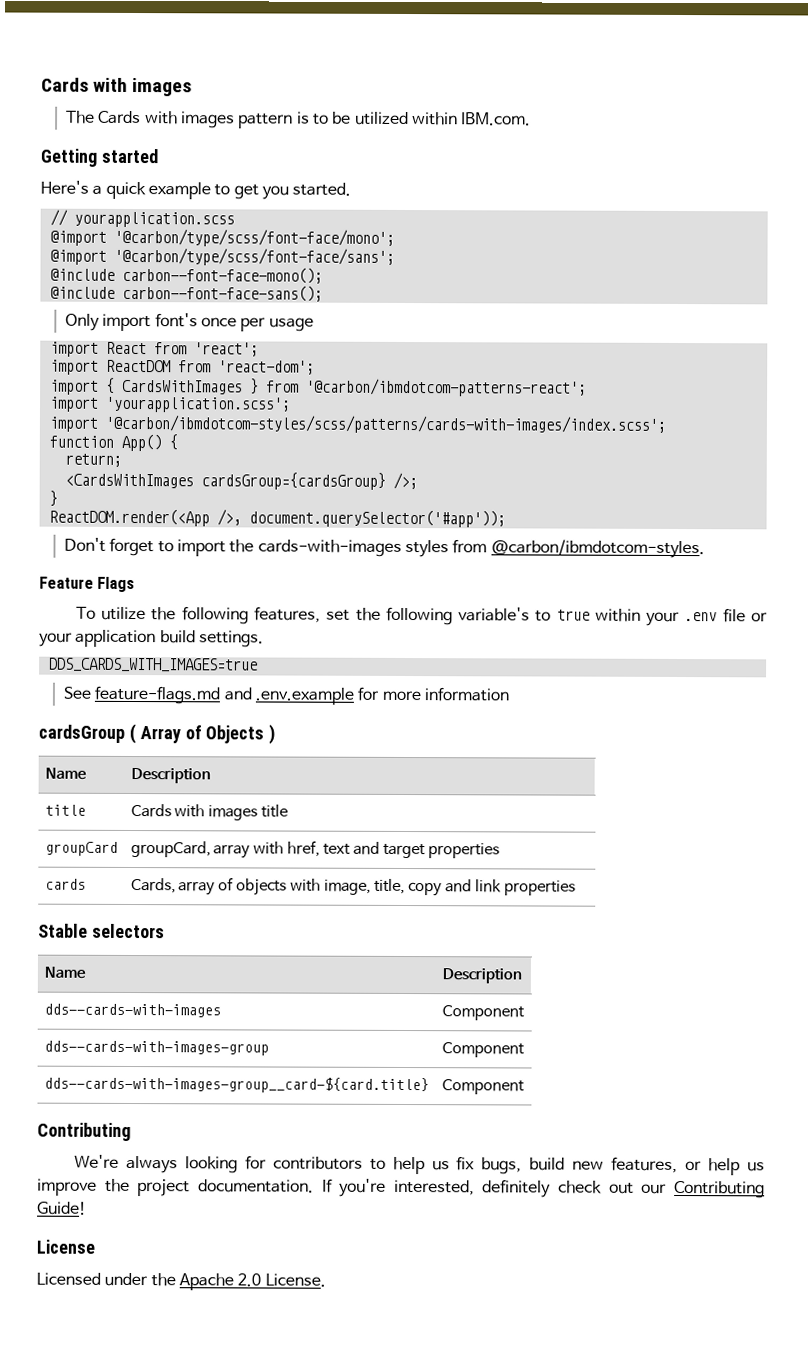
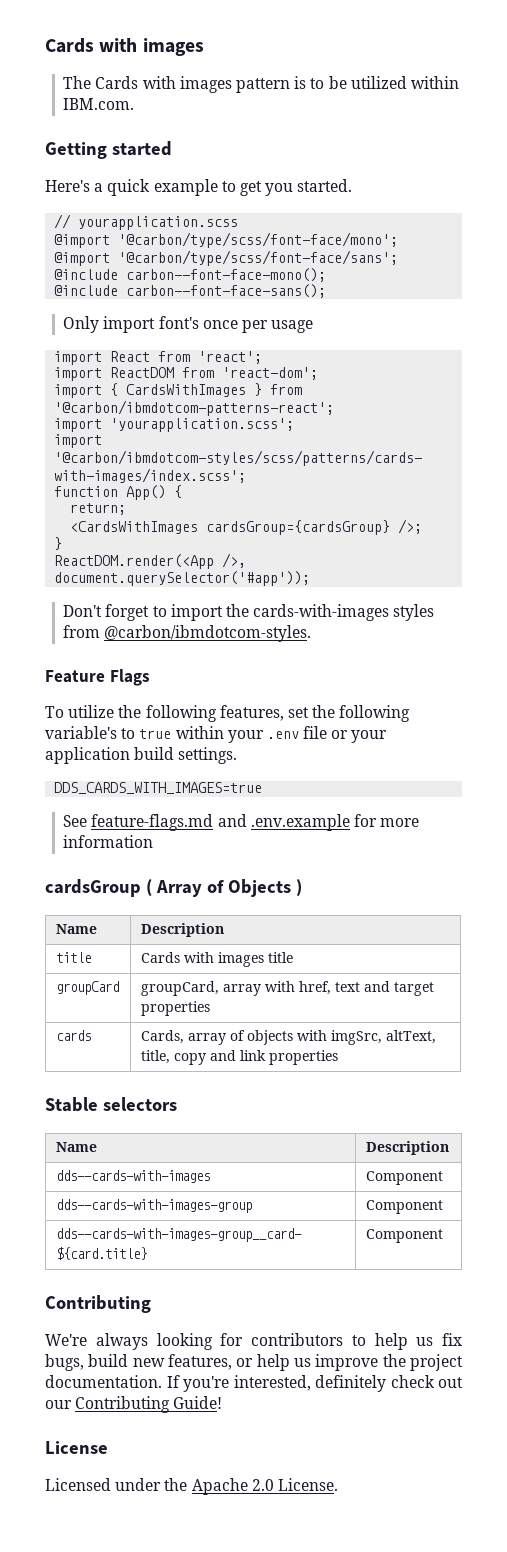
- cards | Cards, array of objects with image, title, copy and link properties
+ cards | Cards, array of objects with imgSrc, altText, title, copy and link properties

